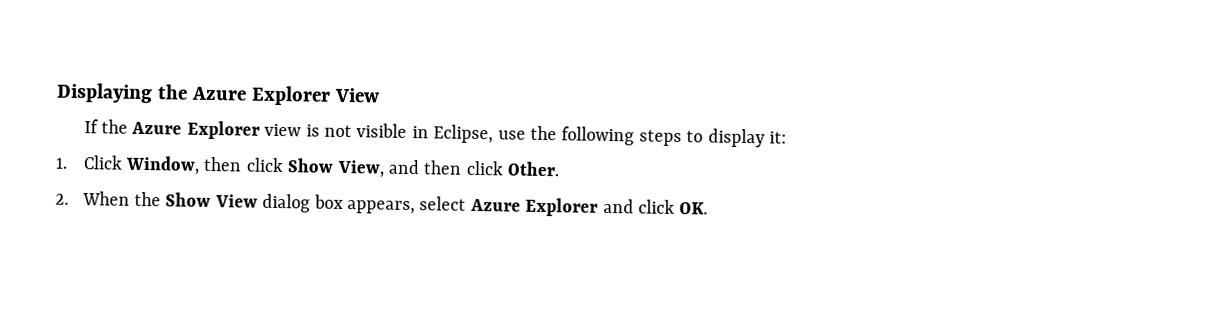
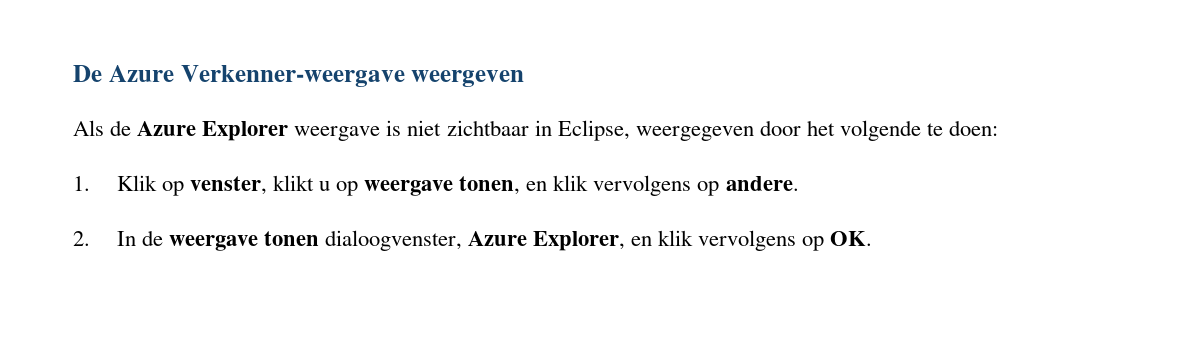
- Displaying the Azure Explorer View
- If the Azure Explorer view is not visible in Eclipse, use the following steps to display it:
- 1. Click Window, then click Show View, and then click Other.
- 2. When the Show View dialog box appears, select Azure Explorer and click OK.
+ De Azure Verkenner-weergave weergeven
+ Als de Azure Explorer weergave is niet zichtbaar in Eclipse, weergegeven door het volgende te doen:
+ 1. Klik op venster, klikt u op weergave tonen, en klik vervolgens op andere.
+ 2. In de weergave tonen dialoogvenster, Azure Explorer, en klik vervolgens op OK.

